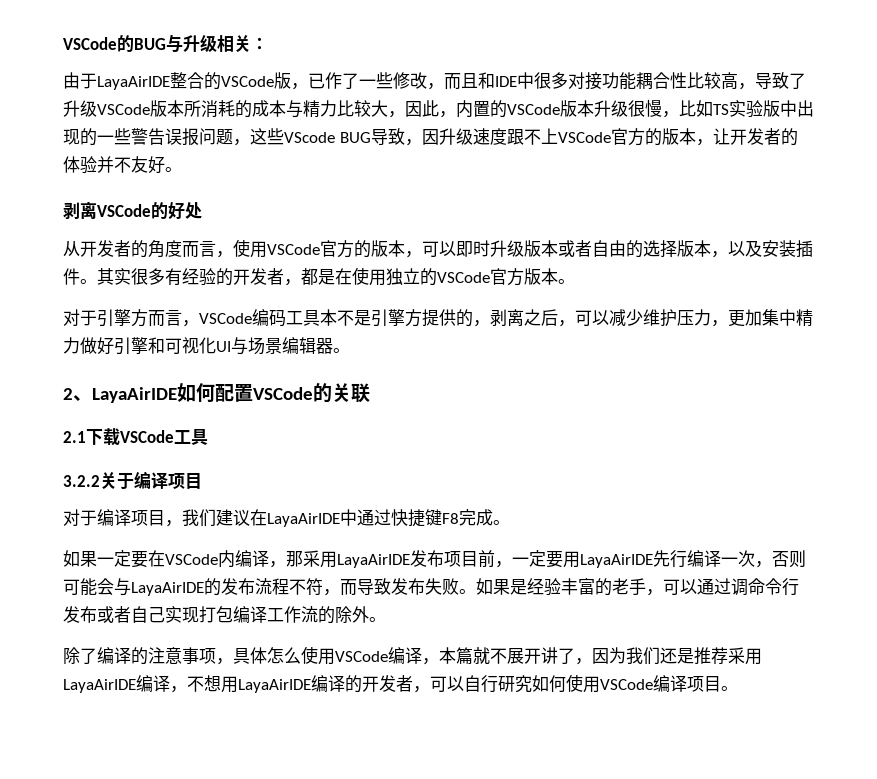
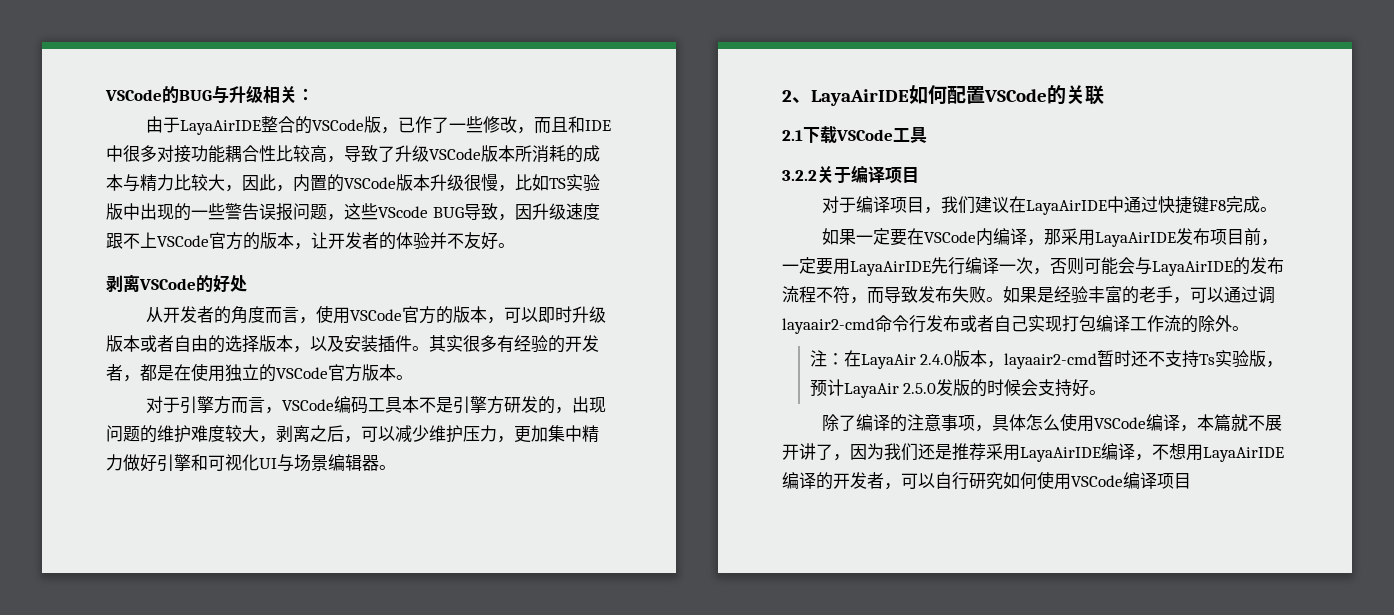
- 对于引擎方而言，VSCode编码工具本不是引擎方提供的，剥离之后，可以减少维护压力，更加集中精力做好引擎和可视化UI与场景编辑器。
+ 对于引擎方而言，VSCode编码工具本不是引擎方研发的，出现问题的维护难度较大，剥离之后，可以减少维护压力，更加集中精力做好引擎和可视化UI与场景编辑器。
- 如果是经验丰富的老手，可以通过调命令行发布或者自己实现打包编译工作流的除外。
+ 如果是经验丰富的老手，可以通过调layaair2-cmd命令行发布或者自己实现打包编译工作流的除外。
+ 注：在LayaAir 2.4.0版本，layaair2-cmd暂时还不支持Ts实验版，预计LayaAir 2.5.0发版的时候会支持好。
- 除了编译的注意事项，具体怎么使用VSCode编译，本篇就不展开讲了，因为我们还是推荐采用LayaAirIDE编译，不想用LayaAirIDE编译的开发者，可以自行研究如何使用VSCode编译项目。
+ 除了编译的注意事项，具体怎么使用VSCode编译，本篇就不展开讲了，因为我们还是推荐采用LayaAirIDE编译，不想用LayaAirIDE编译的开发者，可以自行研究如何使用VSCode编译项目

